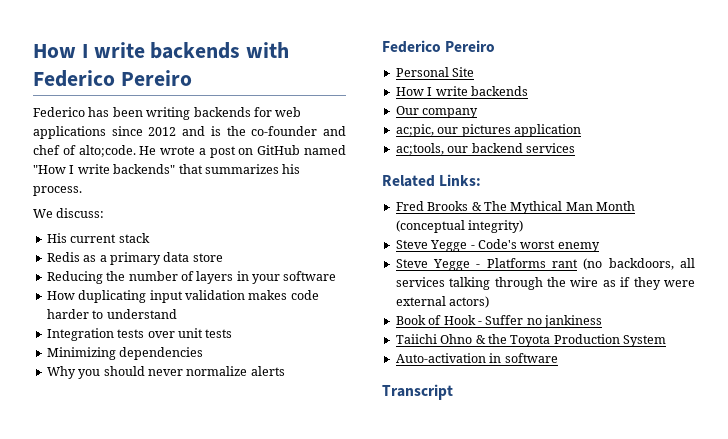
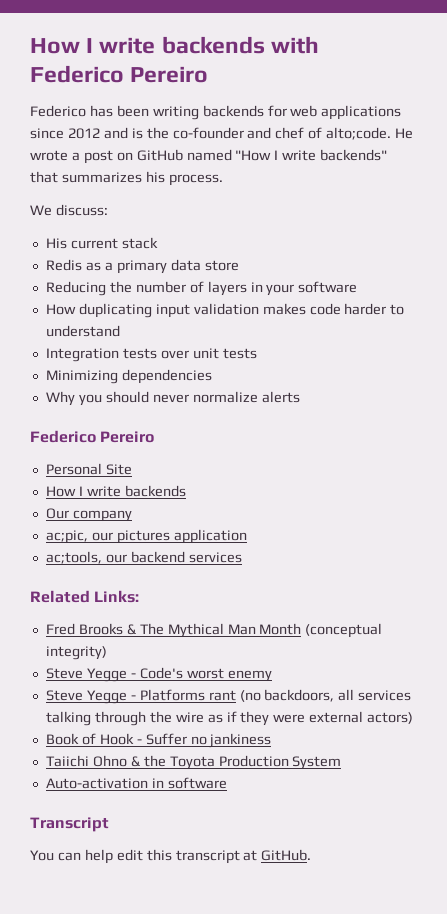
+ You can help edit this transcript at GitHub.

